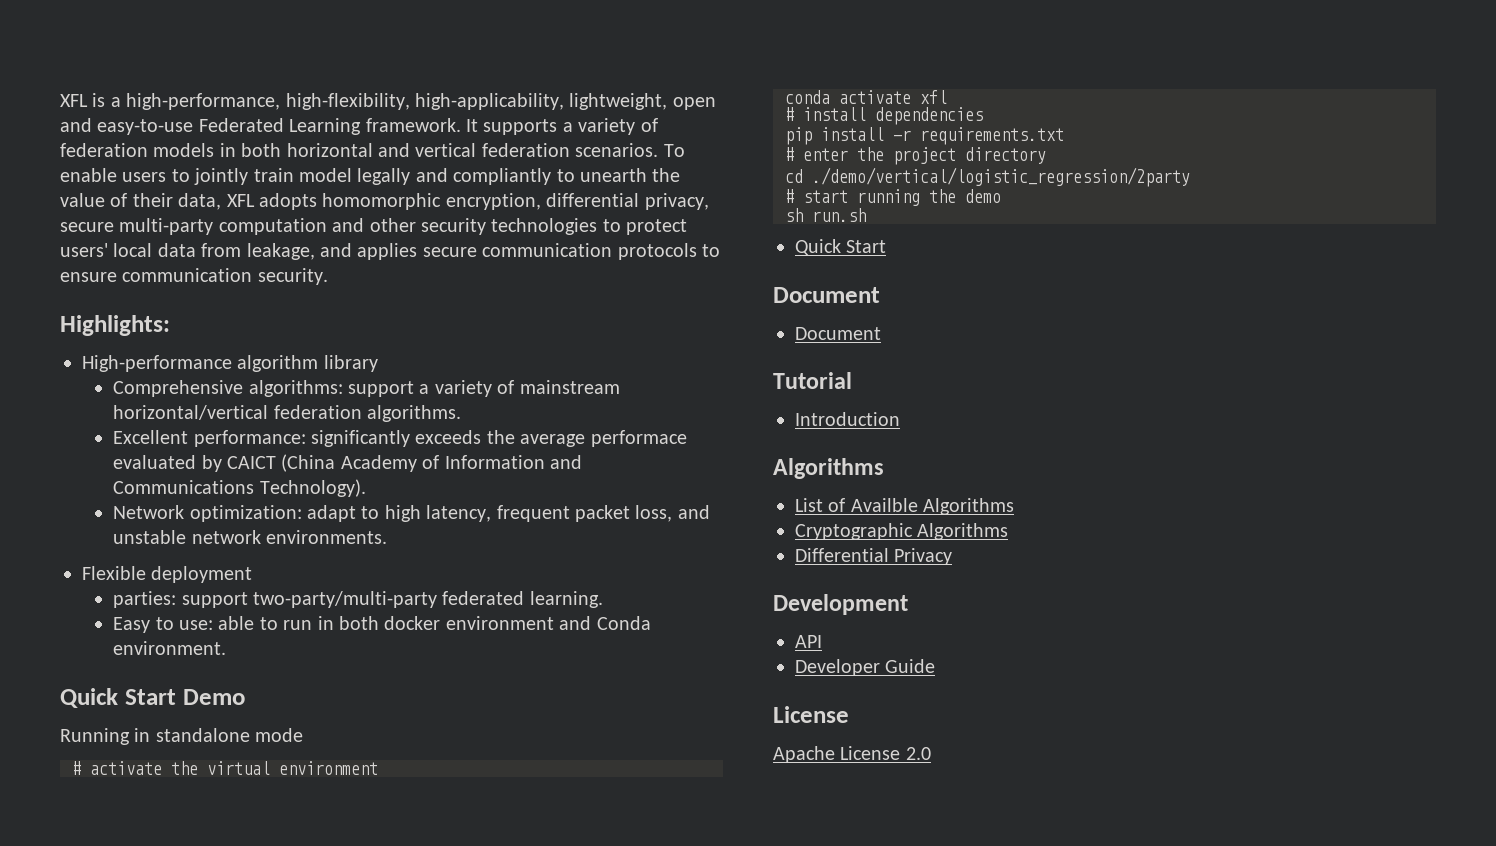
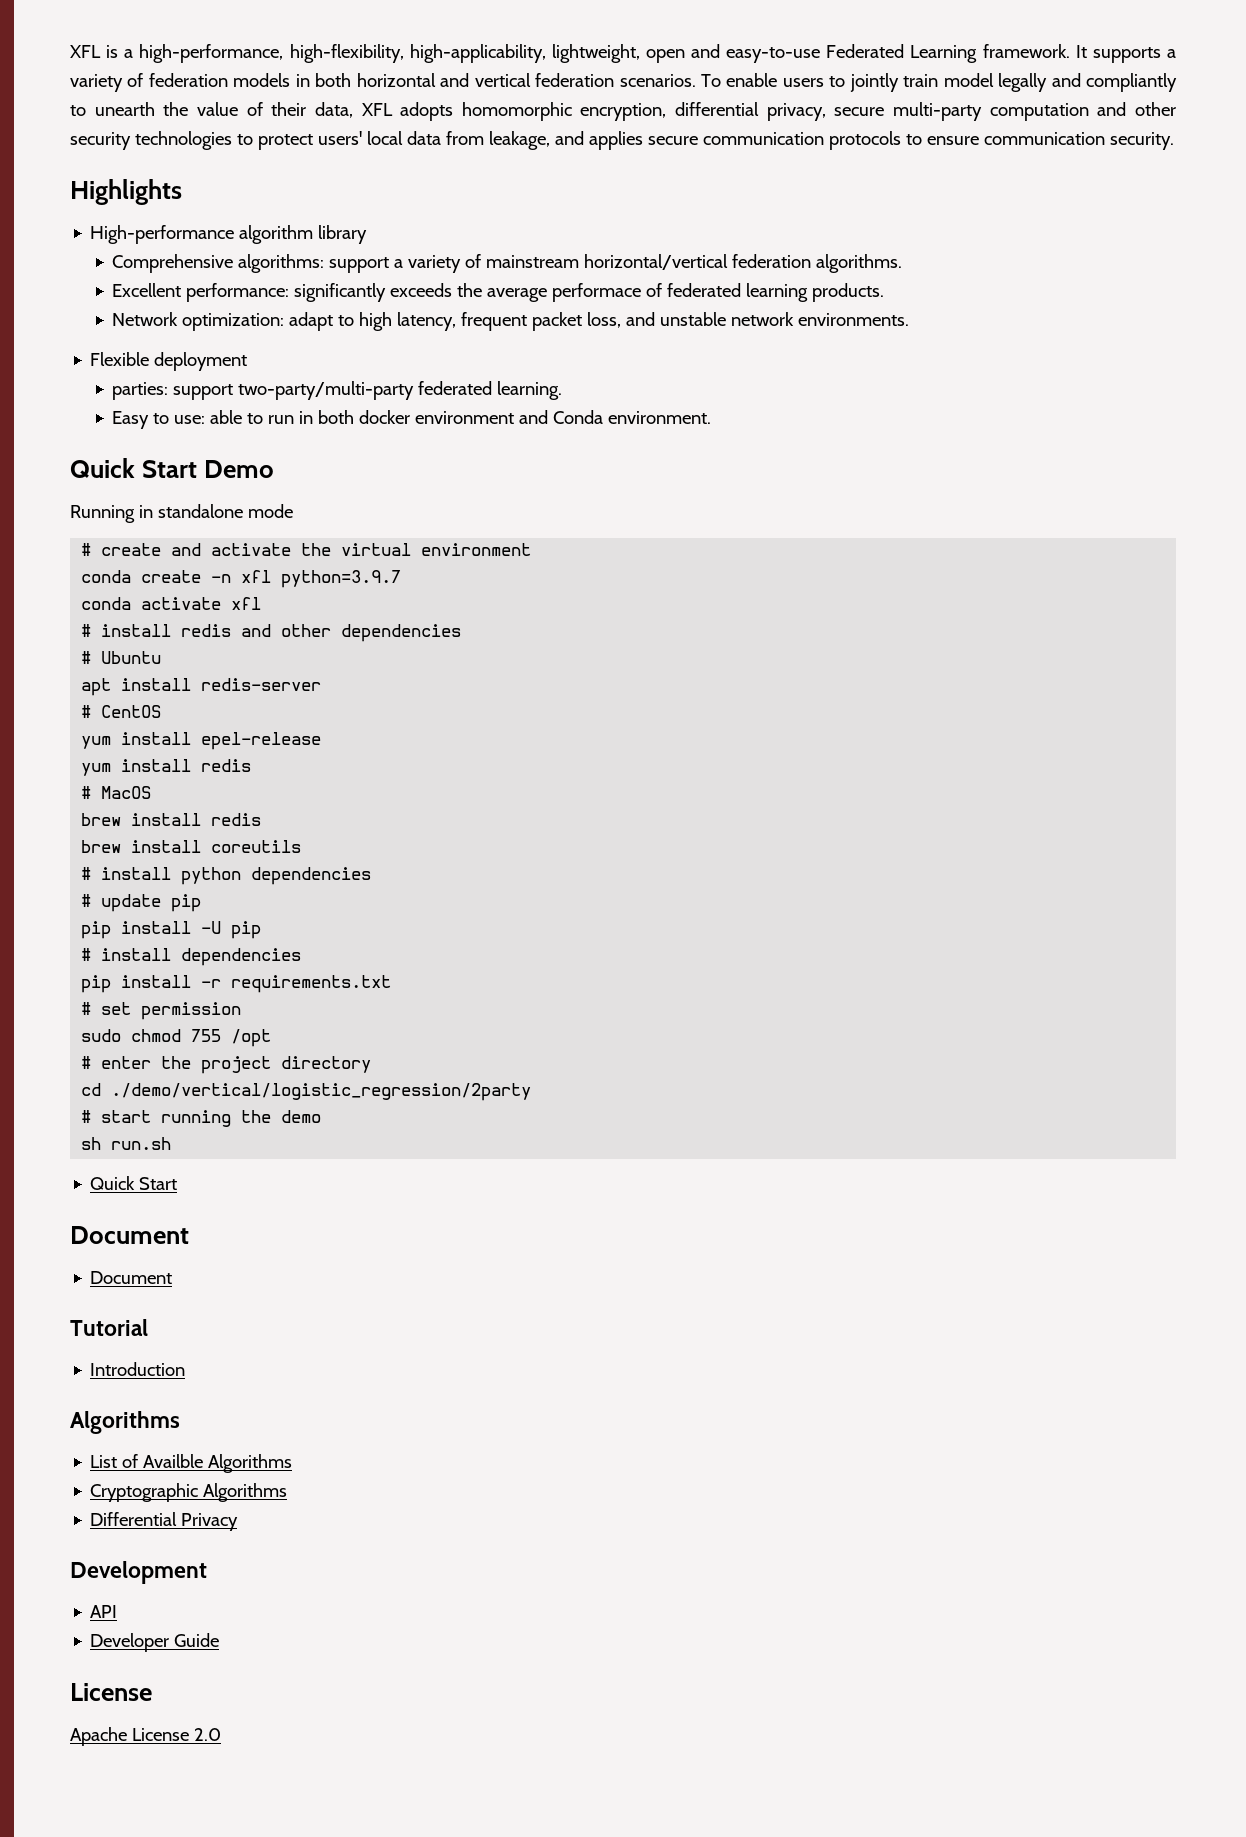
- Highlights:
+ Highlights
- Excellent performance: significantly exceeds the average performace evaluated by CAICT (China Academy of Information and Communications Technology).
+ Excellent performance: significantly exceeds the average performace of federated learning products.
- # activate the virtual environment
+ # create and activate the virtual environment
+ conda create -n xfl python=3.9.7
  conda activate xfl
+ # install redis and other dependencies
+ # Ubuntu
+ apt install redis-server
+ # CentOS
+ yum install epel-release
+ yum install redis
+ # MacOS
+ brew install redis
+ brew install coreutils
+ # install python dependencies
+ # update pip
+ pip install -U pip
+ # set permission
+ sudo chmod 755 /opt

